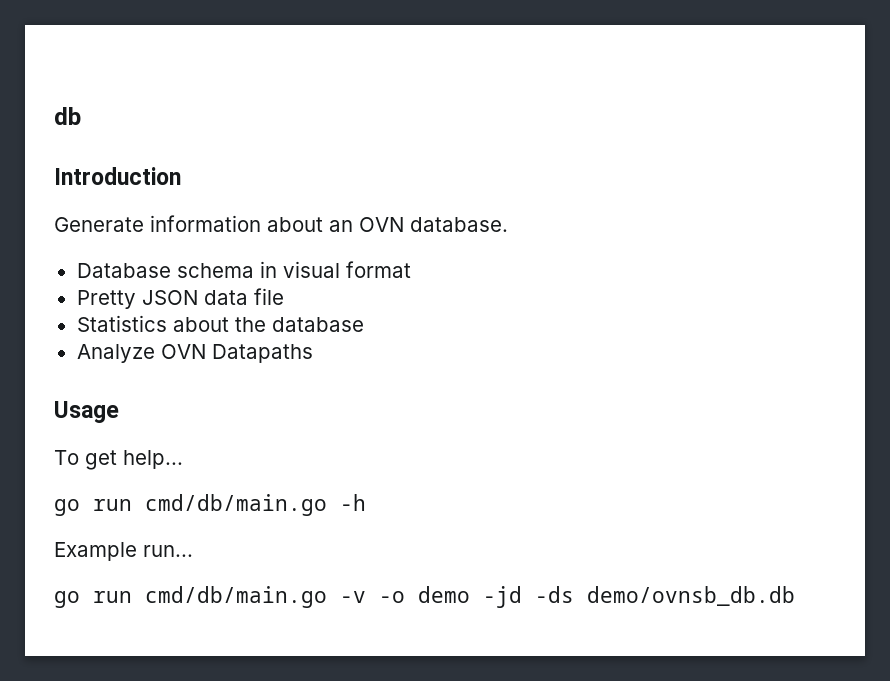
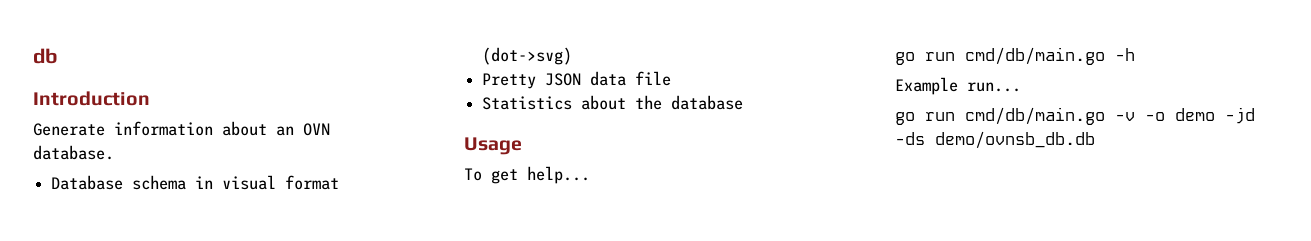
- Database schema in visual format
+ Database schema in visual format (dot->svg)
- Analyze OVN Datapaths

